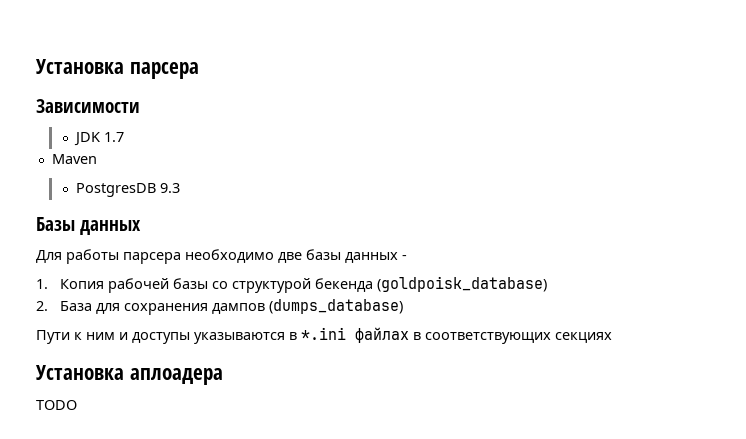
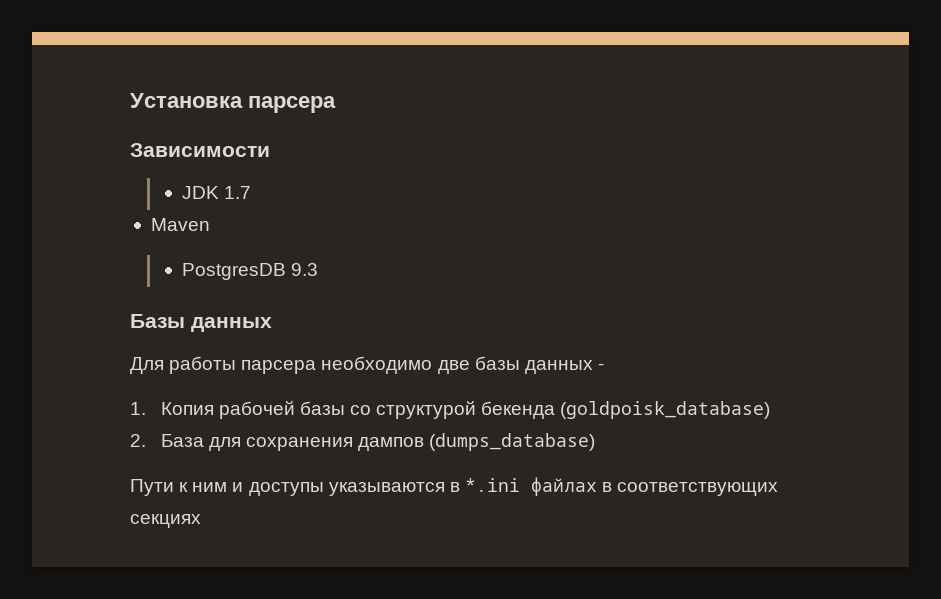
- Установка аплоадера
- TODO

